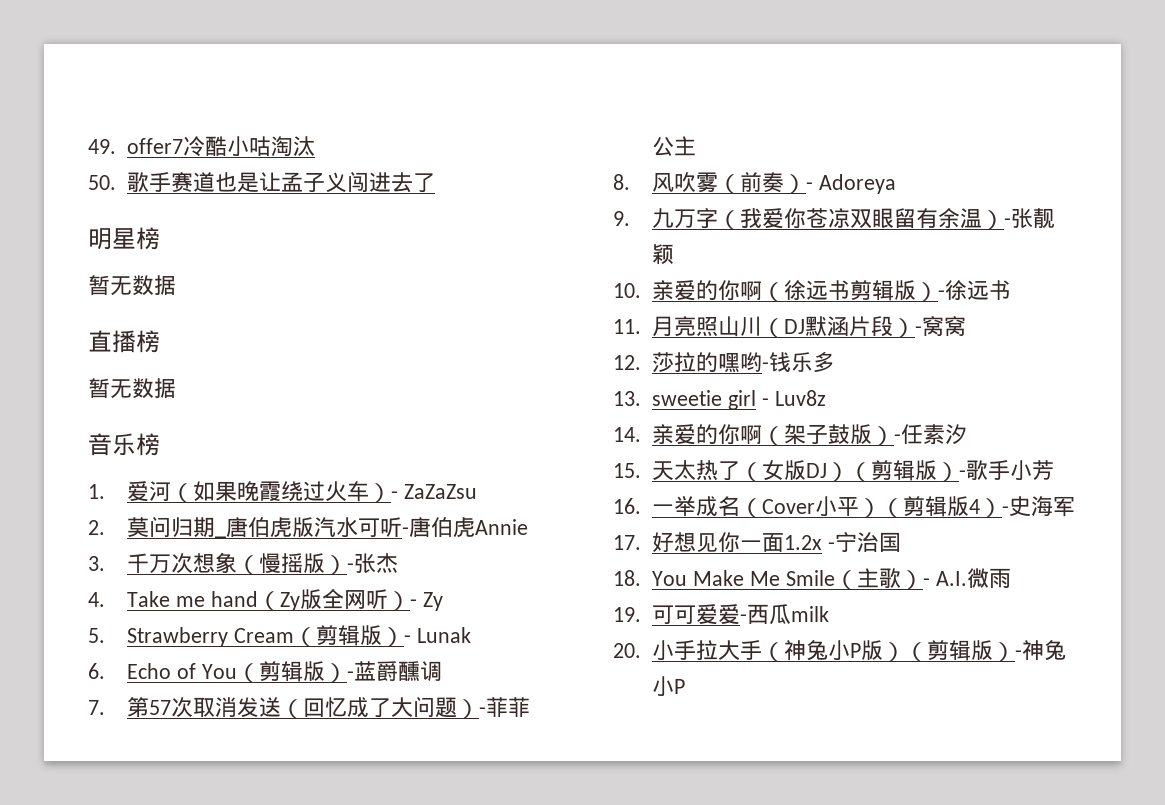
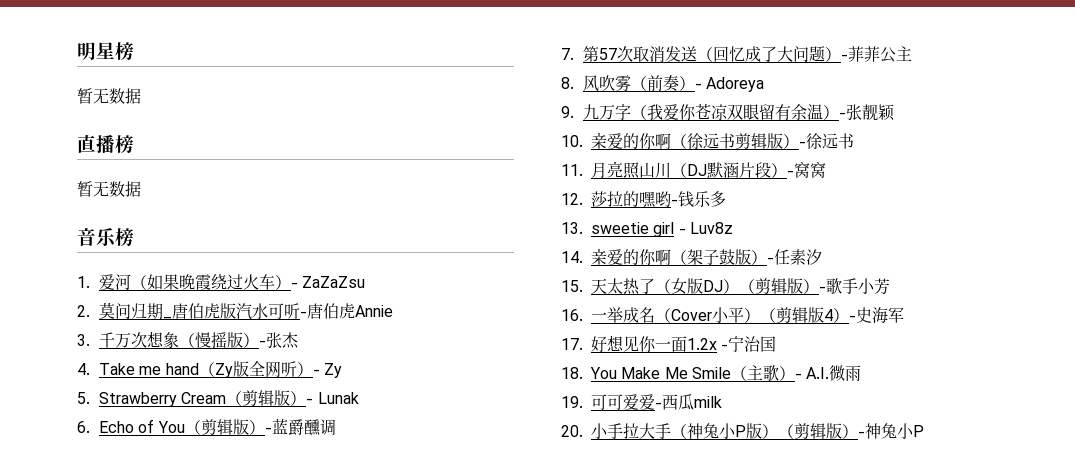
- 49. offer7冷酷小咕淘汰
- 50.歌手赛道也是让孟子义闯进去了

